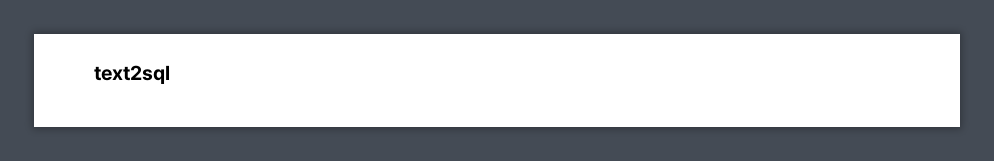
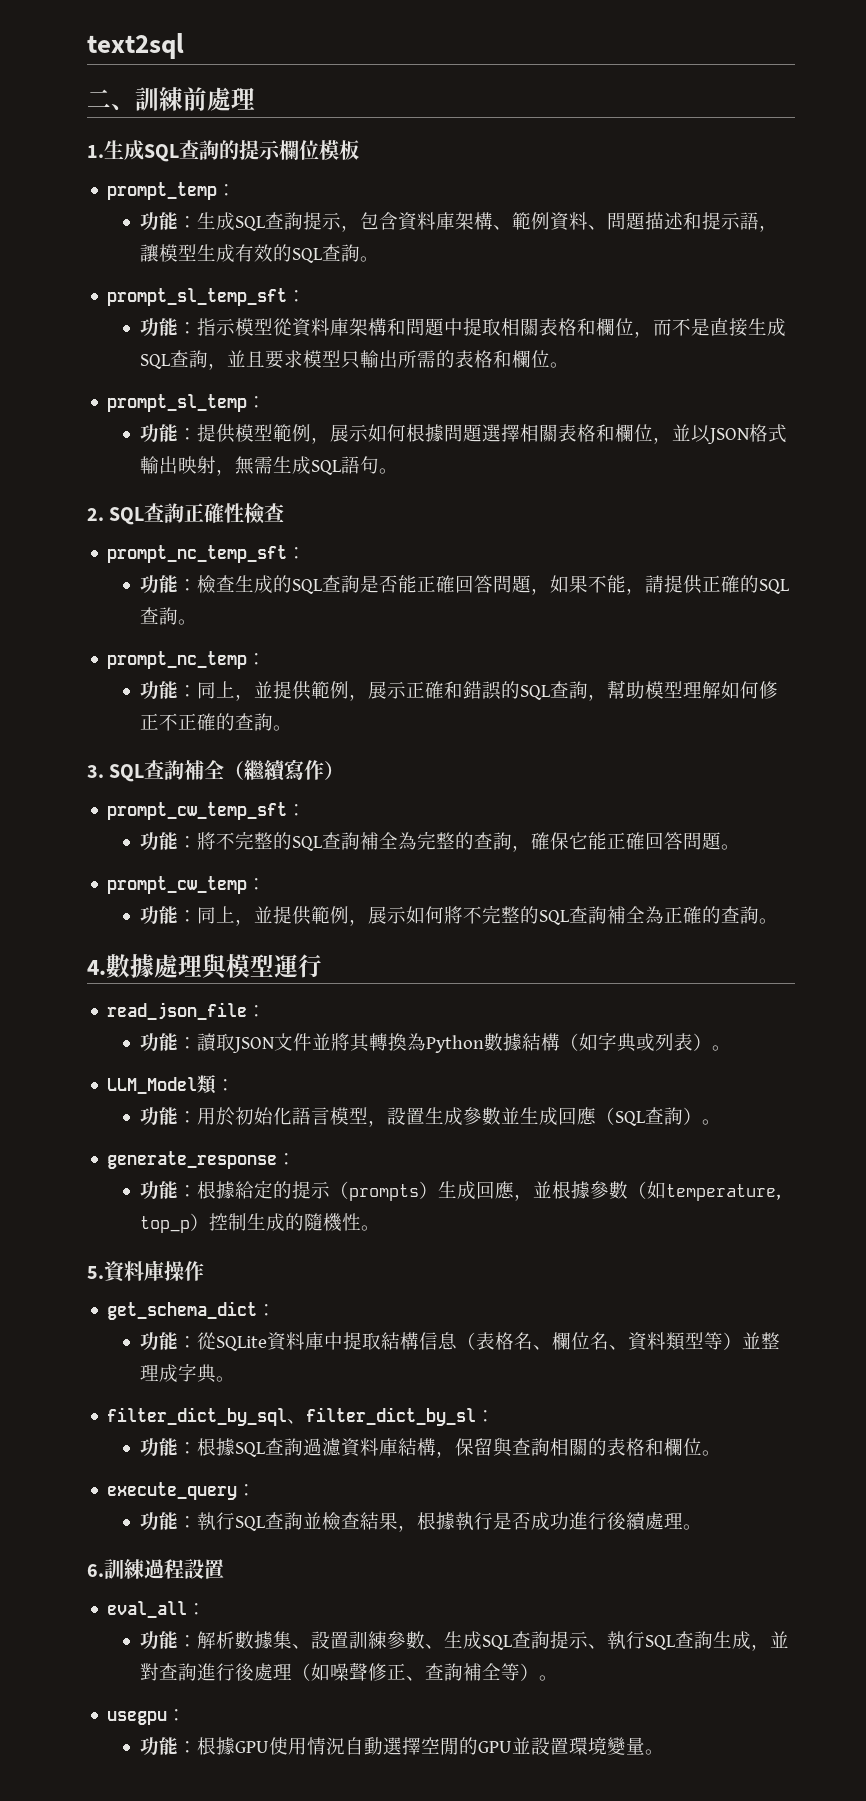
+ 二、訓練前處理
+ 1.生成SQL查詢的提示欄位模板
+ prompt_temp：
+ 功能：生成SQL查詢提示，包含資料庫架構、範例資料、問題描述和提示語，讓模型生成有效的SQL查詢。
+ prompt_sl_temp_sft：
+ 功能：指示模型從資料庫架構和問題中提取相關表格和欄位，而不是直接生成SQL查詢，並且要求模型只輸出所需的表格和欄位。
+ prompt_sl_temp：
+ 功能：提供模型範例，展示如何根據問題選擇相關表格和欄位，並以JSON格式輸出映射，無需生成SQL語句。
+ 2. SQL查詢正確性檢查
+ prompt_nc_temp_sft：
+ 功能：檢查生成的SQL查詢是否能正確回答問題，如果不能，請提供正確的SQL查詢。
+ prompt_nc_temp：
+ 功能：同上，並提供範例，展示正確和錯誤的SQL查詢，幫助模型理解如何修正不正確的查詢。
+ 3. SQL查詢補全（繼續寫作）
+ prompt_cw_temp_sft：
+ 功能：將不完整的SQL查詢補全為完整的查詢，確保它能正確回答問題。
+ prompt_cw_temp：
+ 功能：同上，並提供範例，展示如何將不完整的SQL查詢補全為正確的查詢。
+ 4.數據處理與模型運行
+ read_json_file：
+ 功能：讀取JSON文件並將其轉換為Python數據結構（如字典或列表）。
+ LLM_Model類：
+ 功能：用於初始化語言模型，設置生成參數並生成回應（SQL查詢）。
+ generate_response：
+ 功能：根據給定的提示（prompts）生成回應，並根據參數（如temperature, top_p）控制生成的隨機性。
+ 5.資料庫操作
+ get_schema_dict：
+ 功能：從SQLite資料庫中提取結構信息（表格名、欄位名、資料類型等）並整理成字典。
+ filter_dict_by_sql、filter_dict_by_sl：
+ 功能：根據SQL查詢過濾資料庫結構，保留與查詢相關的表格和欄位。
+ execute_query：
+ 功能：執行SQL查詢並檢查結果，根據執行是否成功進行後續處理。
+ 6.訓練過程設置
+ eval_all：
+ 功能：解析數據集、設置訓練參數、生成SQL查詢提示、執行SQL查詢生成，並對查詢進行後處理（如噪聲修正、查詢補全等）。
+ usegpu：
+ 功能：根據GPU使用情況自動選擇空閒的GPU並設置環境變量。

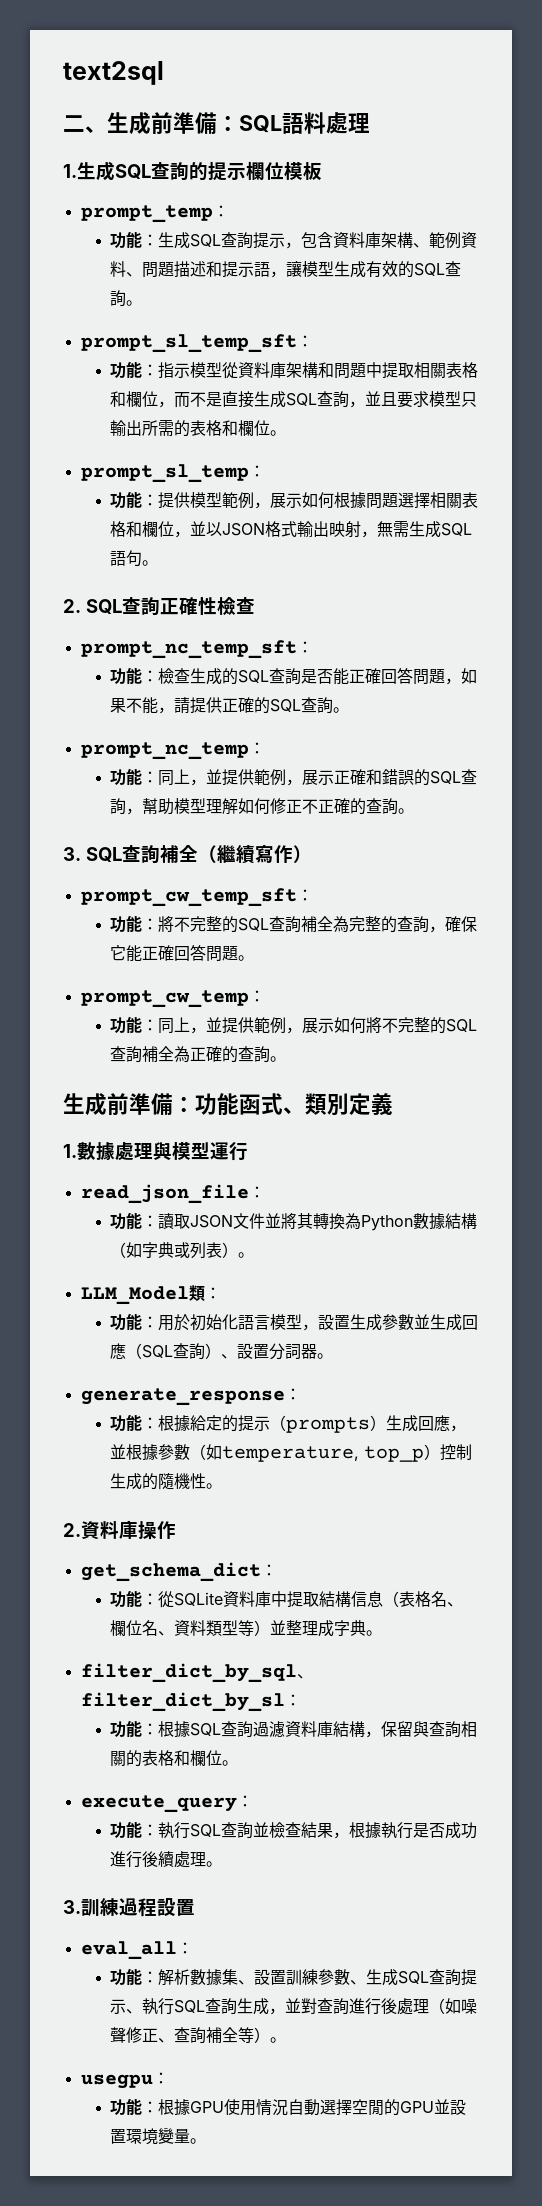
- 二、訓練前處理
+ 二、生成前準備：SQL語料處理
- 4.數據處理與模型運行
+ 生成前準備：功能函式、類別定義
+ 1.數據處理與模型運行
- 功能：用於初始化語言模型，設置生成參數並生成回應（SQL查詢）。
+ 功能：用於初始化語言模型，設置生成參數並生成回應（SQL查詢）、設置分詞器。
- 5.資料庫操作
+ 2.資料庫操作
- 6.訓練過程設置
+ 3.訓練過程設置

